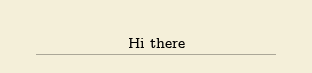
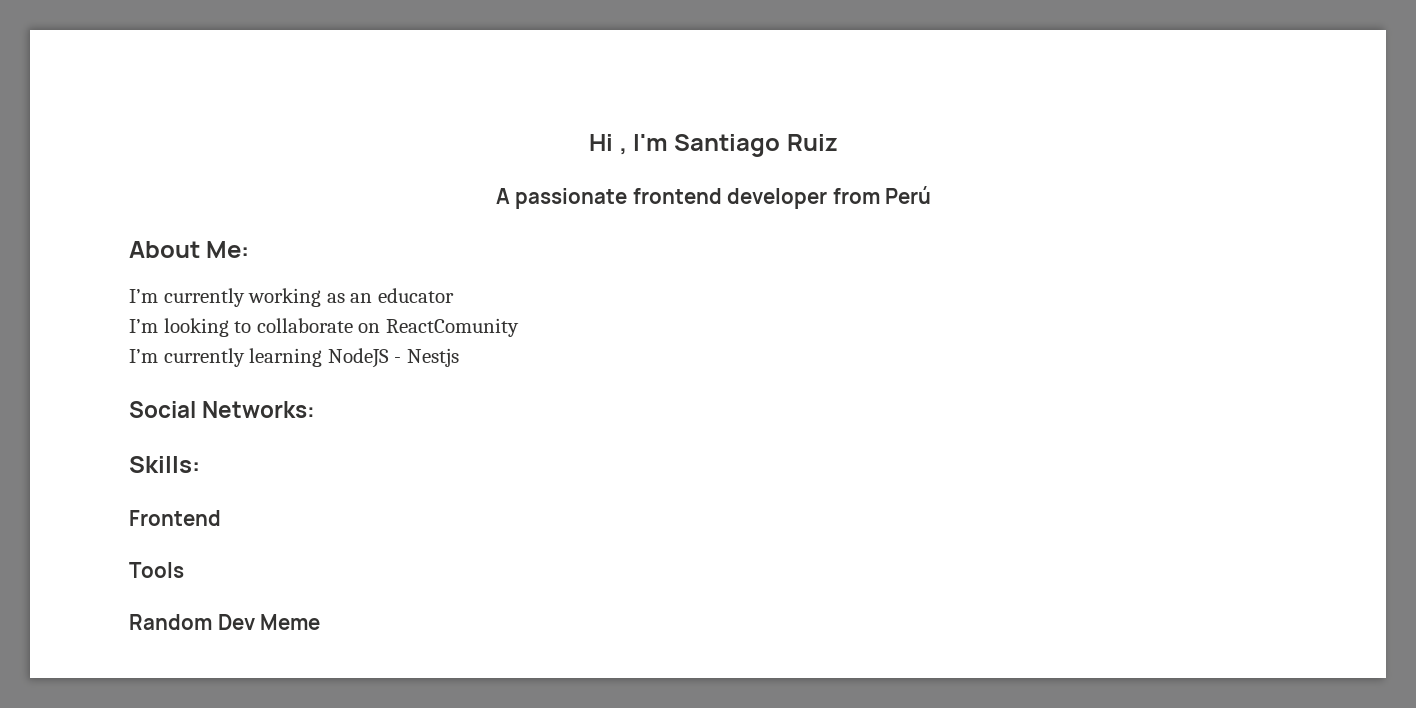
- Hi there
+ Hi , I'm Santiago Ruiz
+ A passionate frontend developer from Perú
+ About Me:
+ I’m currently working as an educator
+ I’m looking to collaborate on ReactComunity
+ I’m currently learning NodeJS - Nestjs
+ Social Networks:
+ Skills:
+ Frontend
+ Tools
+ Random Dev Meme

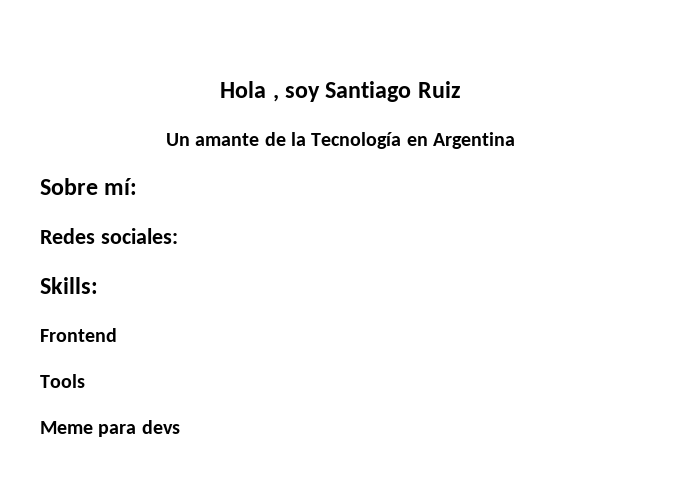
- Hi , I'm Santiago Ruiz
+ Hola , soy Santiago Ruiz
- A passionate frontend developer from Perú
- About Me:
- I’m currently working as an educator
- I’m looking to collaborate on ReactComunity
- I’m currently learning NodeJS - Nestjs
- Social Networks:
+ Un amante de la Tecnología en Argentina
+ Sobre mí:
+ Redes sociales:
- Random Dev Meme
+ Meme para devs

